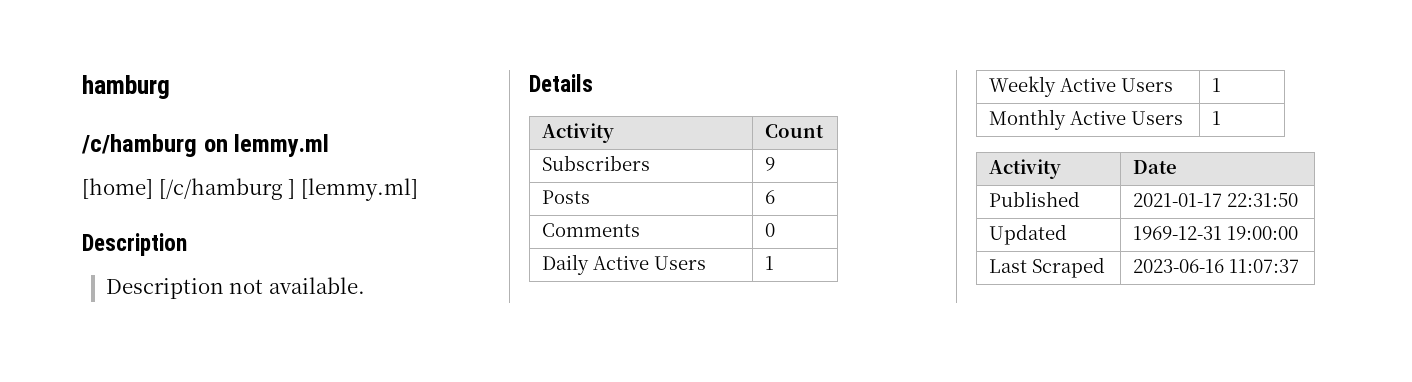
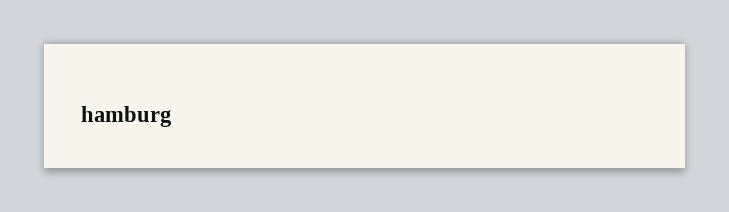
- /c/hamburg on lemmy.ml
- [home] [/c/hamburg ] [lemmy.ml]
- Description
- Description not available.
- Details
- Activity | Count
- Subscribers | 9
- Posts | 6
- Comments | 0
- Daily Active Users | 1
- Weekly Active Users | 1
- Monthly Active Users | 1
- Activity | Date
- Published | 2021-01-17 22:31:50
- Updated | 1969-12-31 19:00:00
- Last Scraped | 2023-06-16 11:07:37

